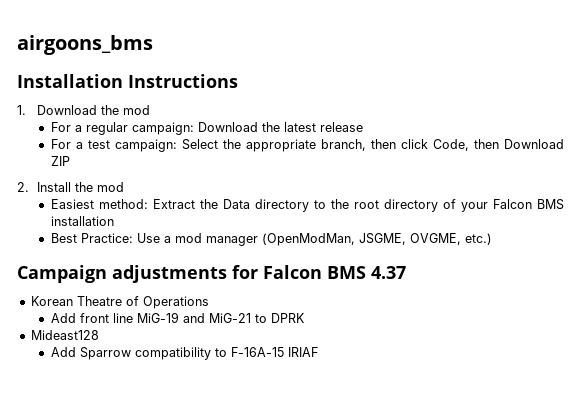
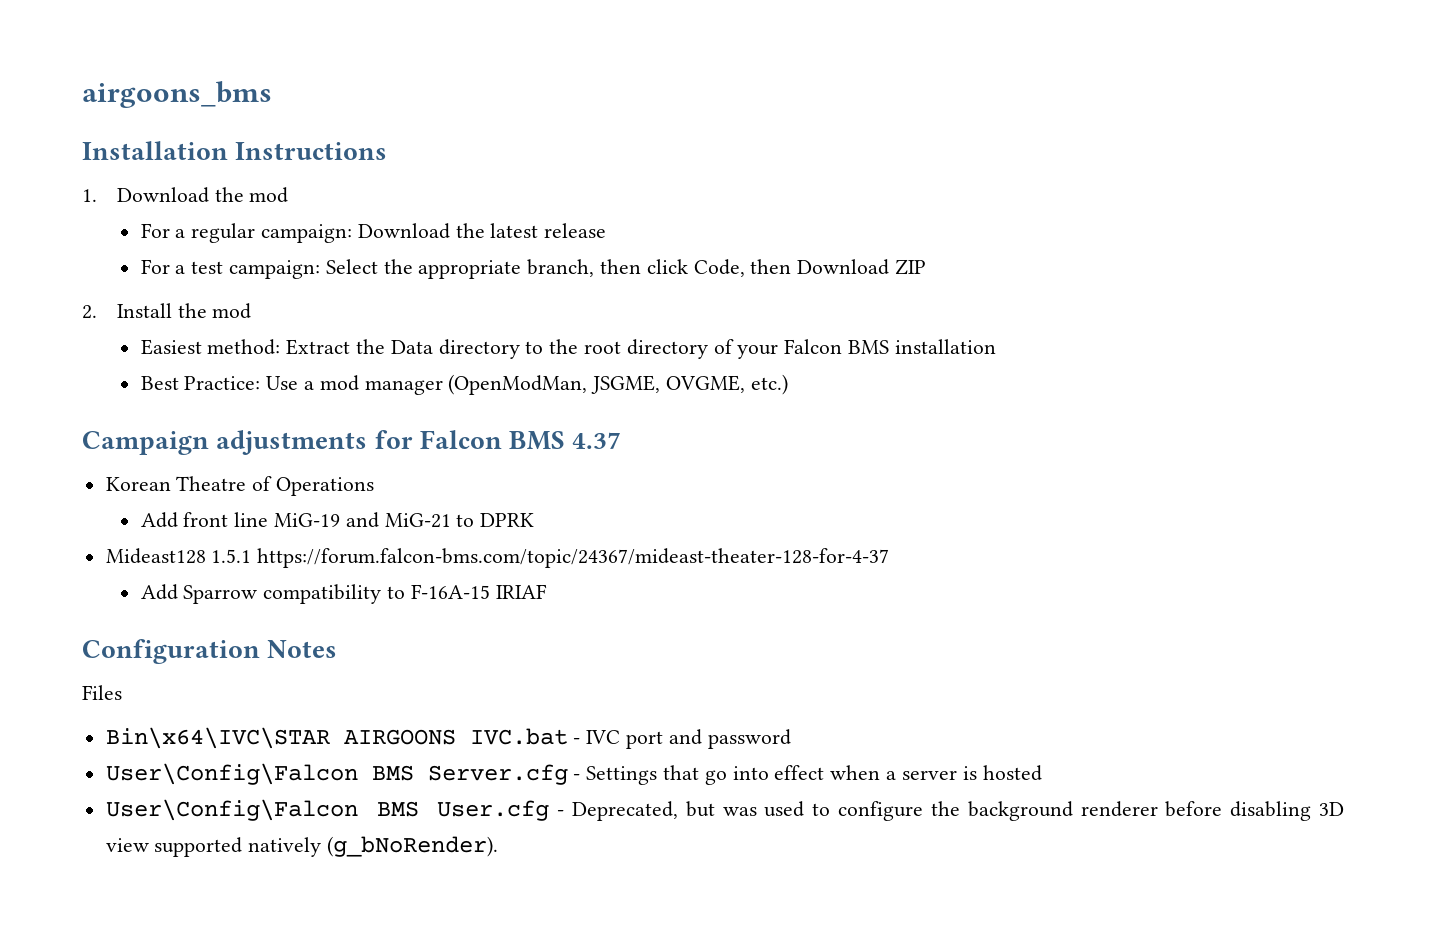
- Mideast128
+ Mideast128 1.5.1 https://forum.falcon-bms.com/topic/24367/mideast-theater-128-for-4-37
+ Configuration Notes
+ Files
+ Bin\x64\IVC\STAR AIRGOONS IVC.bat - IVC port and password
+ User\Config\Falcon BMS Server.cfg - Settings that go into effect when a server is hosted
+ User\Config\Falcon BMS User.cfg - Deprecated, but was used to configure the background renderer before disabling 3D view supported natively (g_bNoRender).

